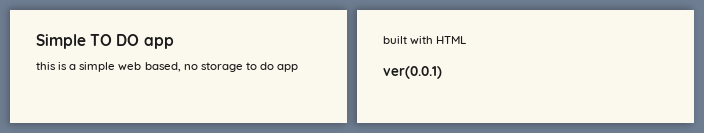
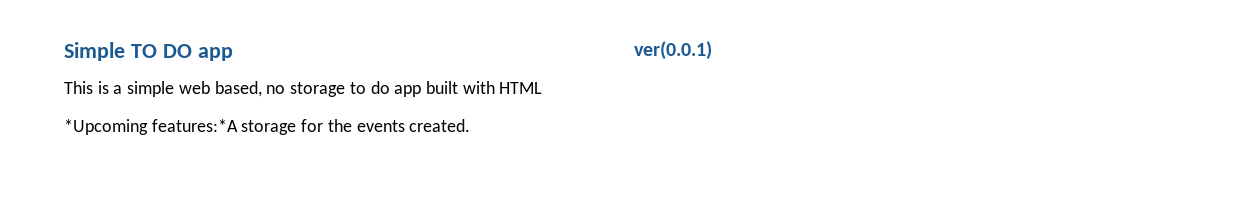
- this is a simple web based, no storage to do app built with HTML
+ This is a simple web based, no storage to do app built with HTML
+ *Upcoming features:*A storage for the events created.

